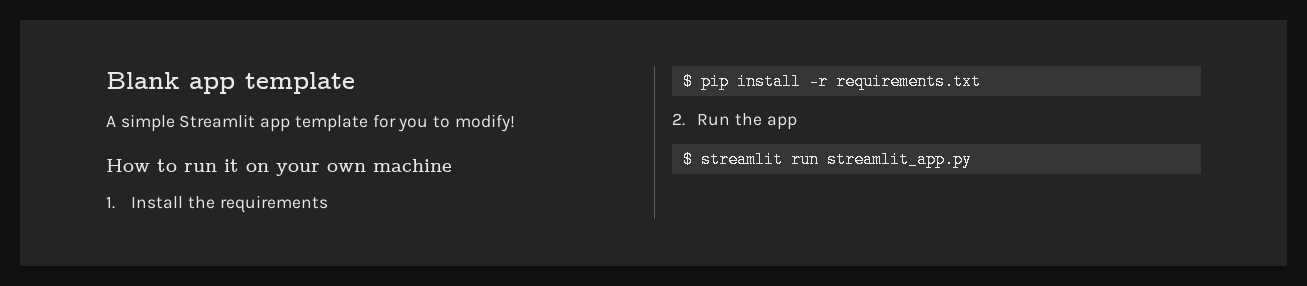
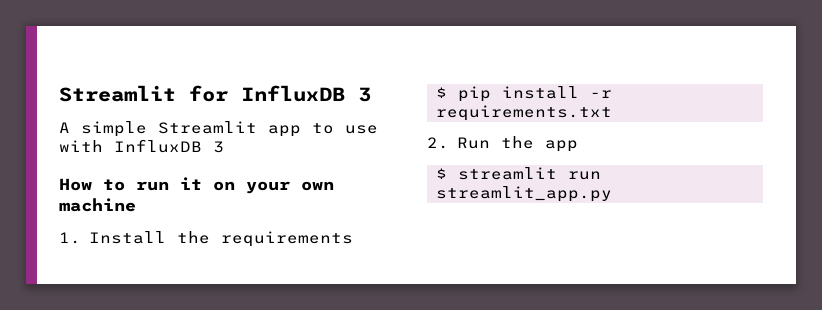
- Blank app template
+ Streamlit for InfluxDB 3
- A simple Streamlit app template for you to modify!
+ A simple Streamlit app to use with InfluxDB 3

